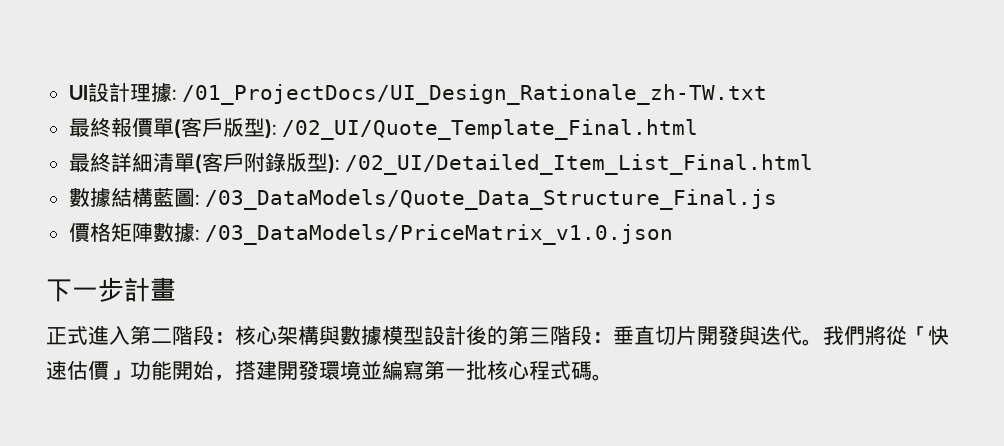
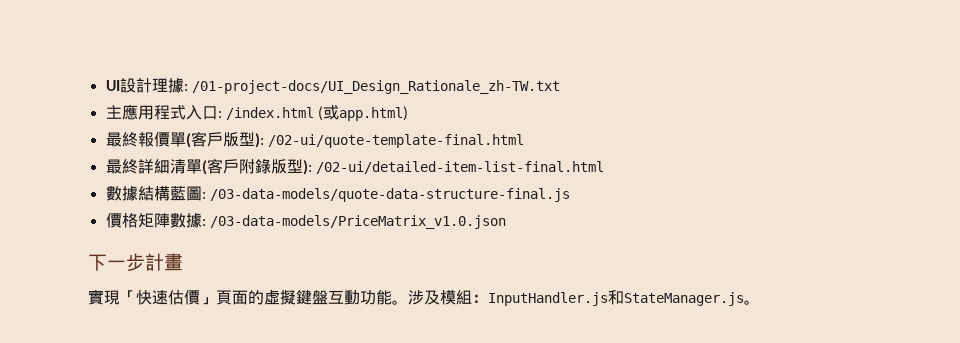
- UI設計理據: /01_ProjectDocs/UI_Design_Rationale_zh-TW.txt
+ UI設計理據: /01-project-docs/UI_Design_Rationale_zh-TW.txt
+ 主應用程式入口: /index.html (或app.html)
- 最終報價單(客戶版型): /02_UI/Quote_Template_Final.html
+ 最終報價單(客戶版型): /02-ui/quote-template-final.html
- 最終詳細清單(客戶附錄版型): /02_UI/Detailed_Item_List_Final.html
+ 最終詳細清單(客戶附錄版型): /02-ui/detailed-item-list-final.html
- 數據結構藍圖: /03_DataModels/Quote_Data_Structure_Final.js
+ 數據結構藍圖: /03-data-models/quote-data-structure-final.js
- 價格矩陣數據: /03_DataModels/PriceMatrix_v1.0.json
+ 價格矩陣數據: /03-data-models/PriceMatrix_v1.0.json
- 正式進入第二階段：核心架構與數據模型設計後的第三階段：垂直切片開發與迭代。我們將從「快速估價」功能開始，搭建開發環境並編寫第一批核心程式碼。
+ 實現「快速估價」頁面的虛擬鍵盤互動功能。涉及模組：InputHandler.js和StateManager.js。

